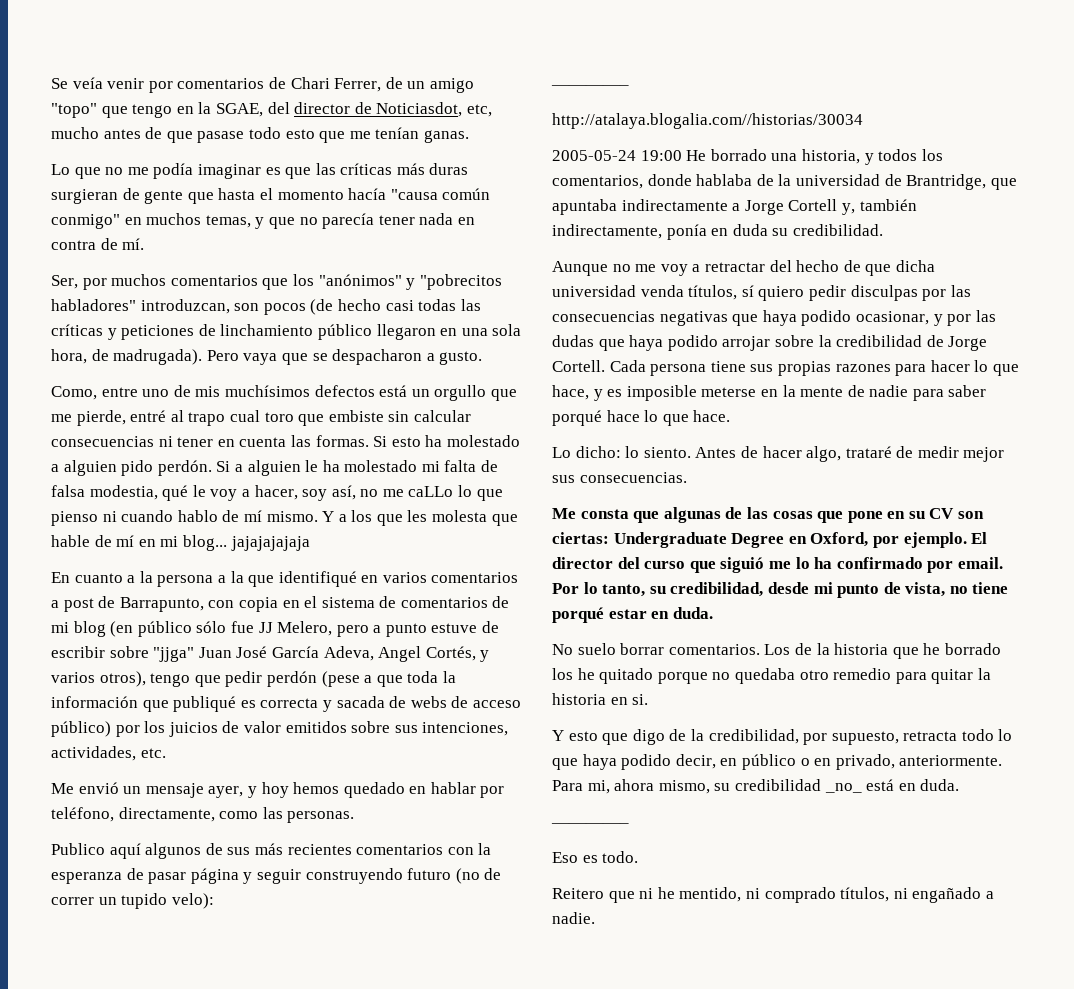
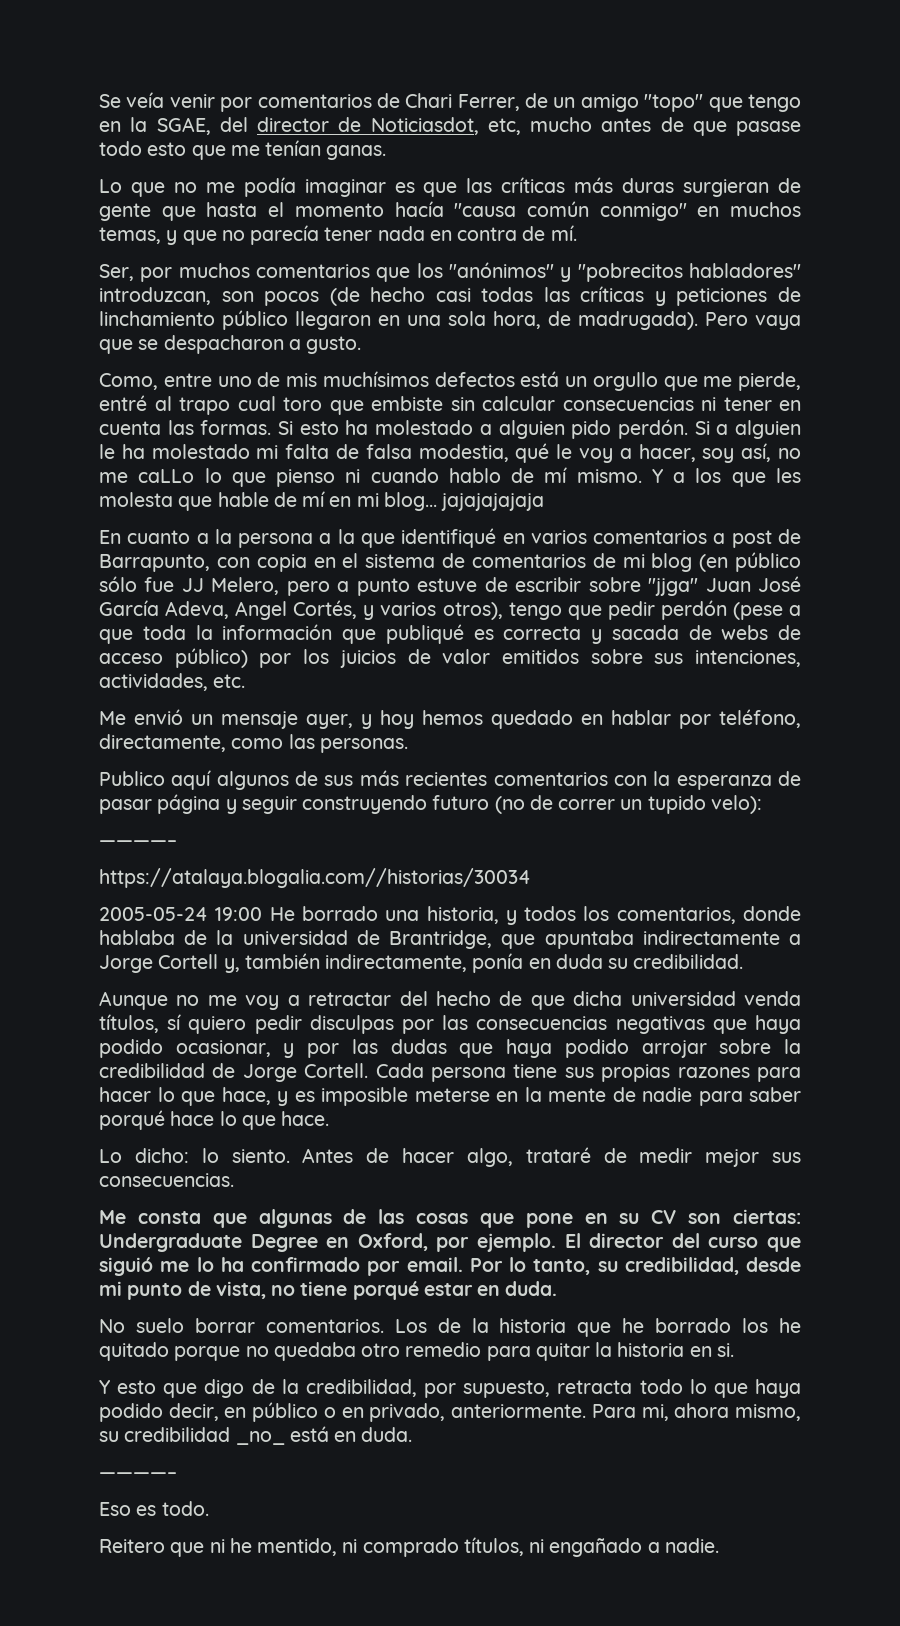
- http://atalaya.blogalia.com//historias/30034
+ https://atalaya.blogalia.com//historias/30034

